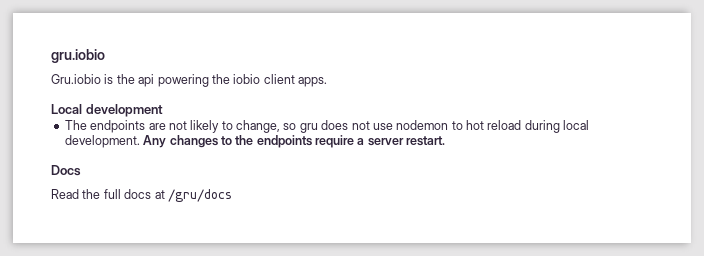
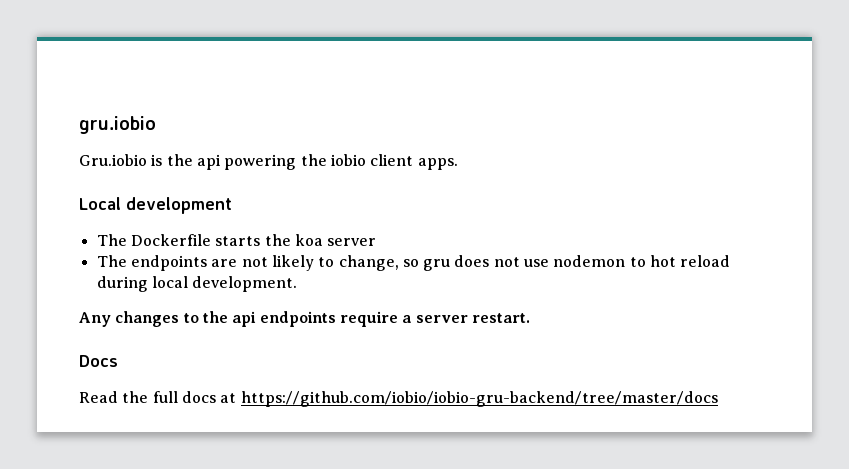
+ The Dockerfile starts the koa server
- The endpoints are not likely to change, so gru does not use nodemon to hot reload during local development. Any changes to the endpoints require a server restart.
+ The endpoints are not likely to change, so gru does not use nodemon to hot reload during local development.
+ Any changes to the api endpoints require a server restart.
- Read the full docs at /gru/docs
+ Read the full docs at https://github.com/iobio/iobio-gru-backend/tree/master/docs

